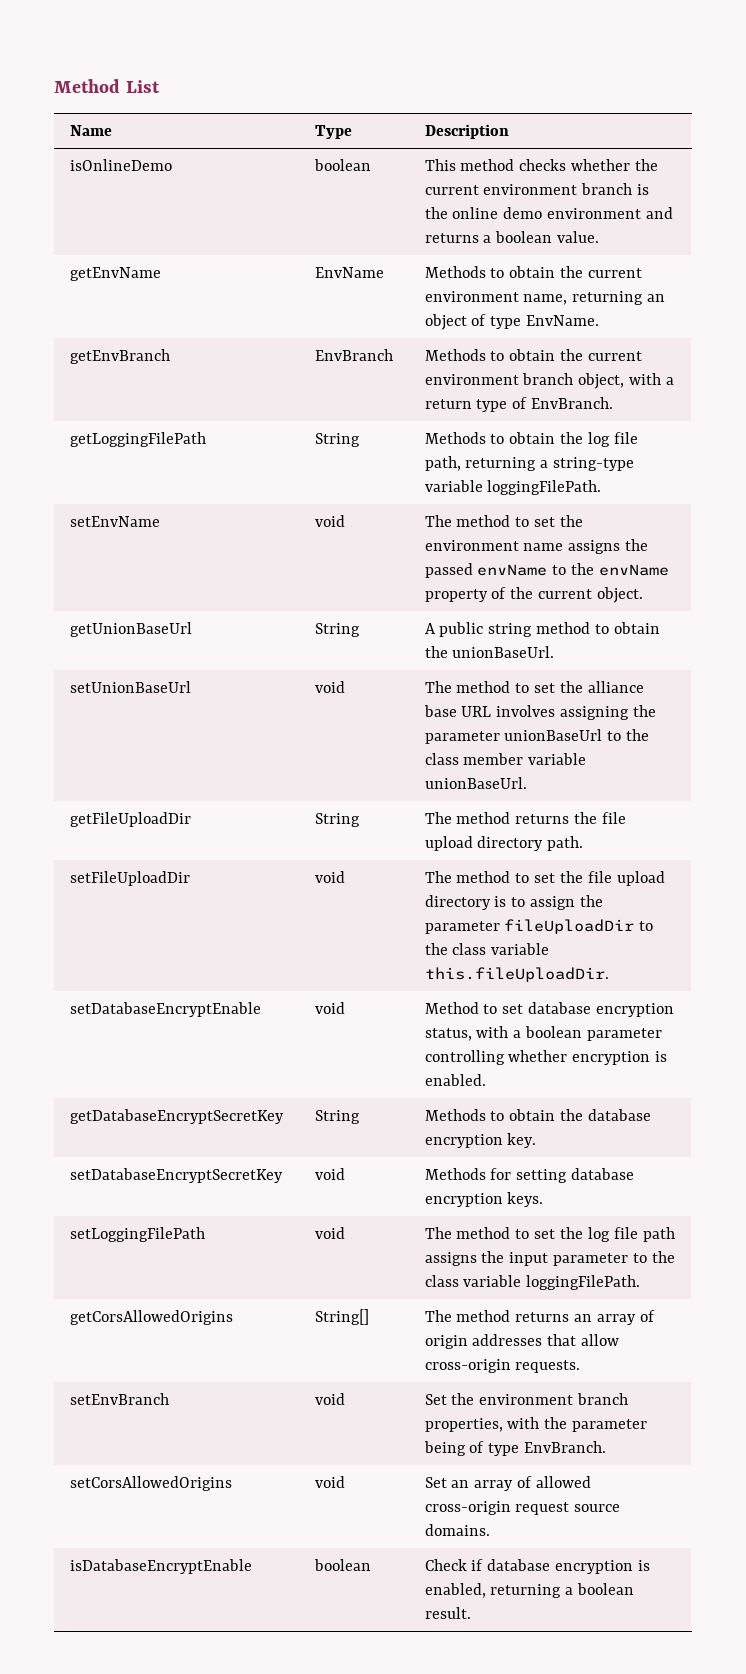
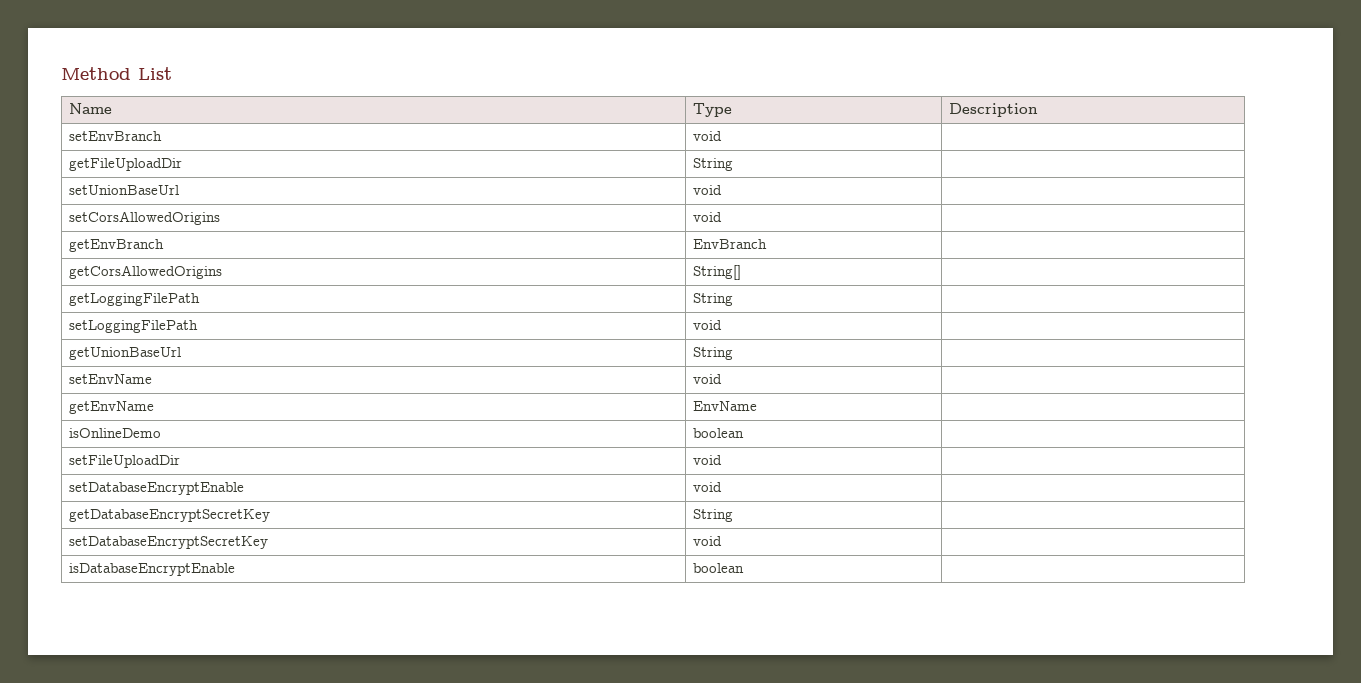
- isOnlineDemo | boolean | This method checks whether the current environment branch is the online demo environment and returns a boolean value.
- getEnvName | EnvName | Methods to obtain the current environment name, returning an object of type EnvName.
- getEnvBranch | EnvBranch | Methods to obtain the current environment branch object, with a return type of EnvBranch.
- getLoggingFilePath | String | Methods to obtain the log file path, returning a string-type variable loggingFilePath.
- setEnvName | void | The method to set the environment name assigns the passed envName to the envName property of the current object.
- getUnionBaseUrl | String | A public string method to obtain the unionBaseUrl.
- setUnionBaseUrl | void | The method to set the alliance base URL involves assigning the parameter unionBaseUrl to the class member variable unionBaseUrl.
- getFileUploadDir | String | The method returns the file upload directory path.
- setFileUploadDir | void | The method to set the file upload directory is to assign the parameter fileUploadDir to the class variable this.fileUploadDir.
- setDatabaseEncryptEnable | void | Method to set database encryption status, with a boolean parameter controlling whether encryption is enabled.
- getDatabaseEncryptSecretKey | String | Methods to obtain the database encryption key.
- setDatabaseEncryptSecretKey | void | Methods for setting database encryption keys.
- setLoggingFilePath | void | The method to set the log file path assigns the input parameter to the class variable loggingFilePath.
- getCorsAllowedOrigins | String[] | The method returns an array of origin addresses that allow cross-origin requests.
- setEnvBranch | void | Set the environment branch properties, with the parameter being of type EnvBranch.
- setCorsAllowedOrigins | void | Set an array of allowed cross-origin request source domains.
- isDatabaseEncryptEnable | boolean | Check if database encryption is enabled, returning a boolean result.
+ setEnvBranch | void |
+ getFileUploadDir | String |
+ setUnionBaseUrl | void |
+ setCorsAllowedOrigins | void |
+ getEnvBranch | EnvBranch |
+ getCorsAllowedOrigins | String[] |
+ getLoggingFilePath | String |
+ setLoggingFilePath | void |
+ getUnionBaseUrl | String |
+ setEnvName | void |
+ getEnvName | EnvName |
+ isOnlineDemo | boolean |
+ setFileUploadDir | void |
+ setDatabaseEncryptEnable | void |
+ getDatabaseEncryptSecretKey | String |
+ setDatabaseEncryptSecretKey | void |
+ isDatabaseEncryptEnable | boolean |

